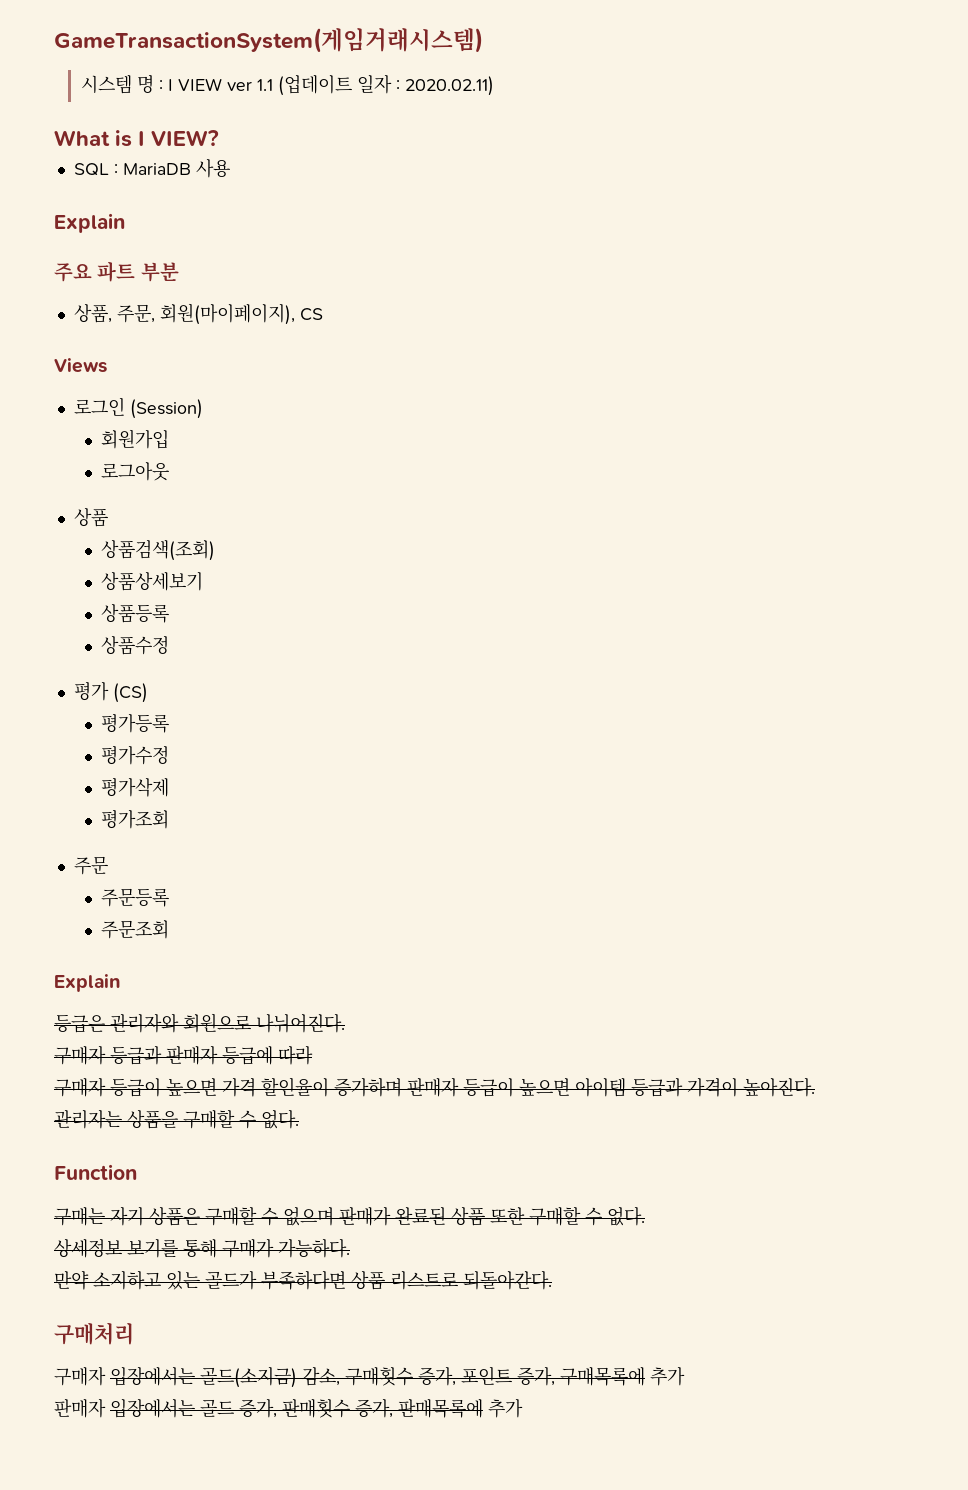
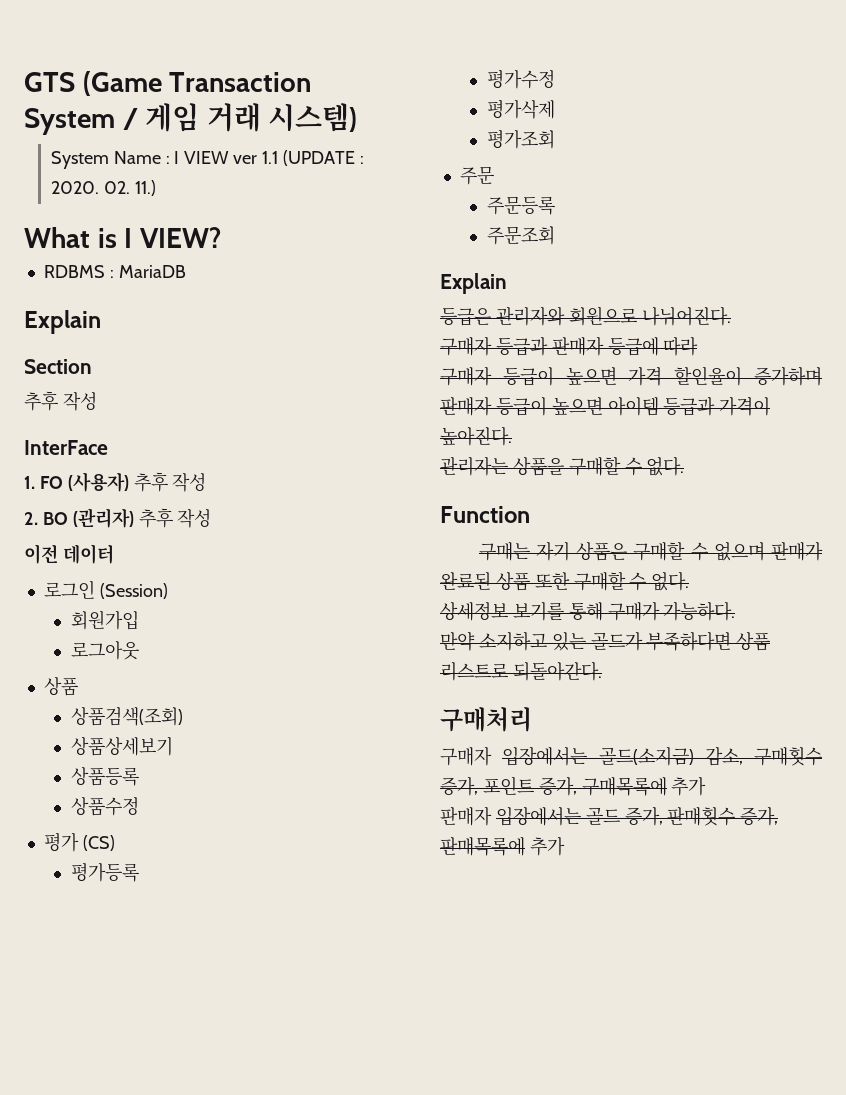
- GameTransactionSystem(게임거래시스템)
- 시스템 명 : I VIEW ver 1.1 (업데이트 일자 : 2020.02.11)
+ GTS (Game Transaction System / 게임 거래 시스템)
+ System Name : I VIEW ver 1.1 (UPDATE : 2020. 02. 11.)
- SQL : MariaDB 사용
+ RDBMS : MariaDB
  Explain
- 주요 파트 부분
- 상품, 주문, 회원(마이페이지), CS
- Views
+ Section
+ 추후 작성
+ InterFace
+ 1. FO (사용자) 추후 작성
+ 2. BO (관리자) 추후 작성
+ 이전 데이터

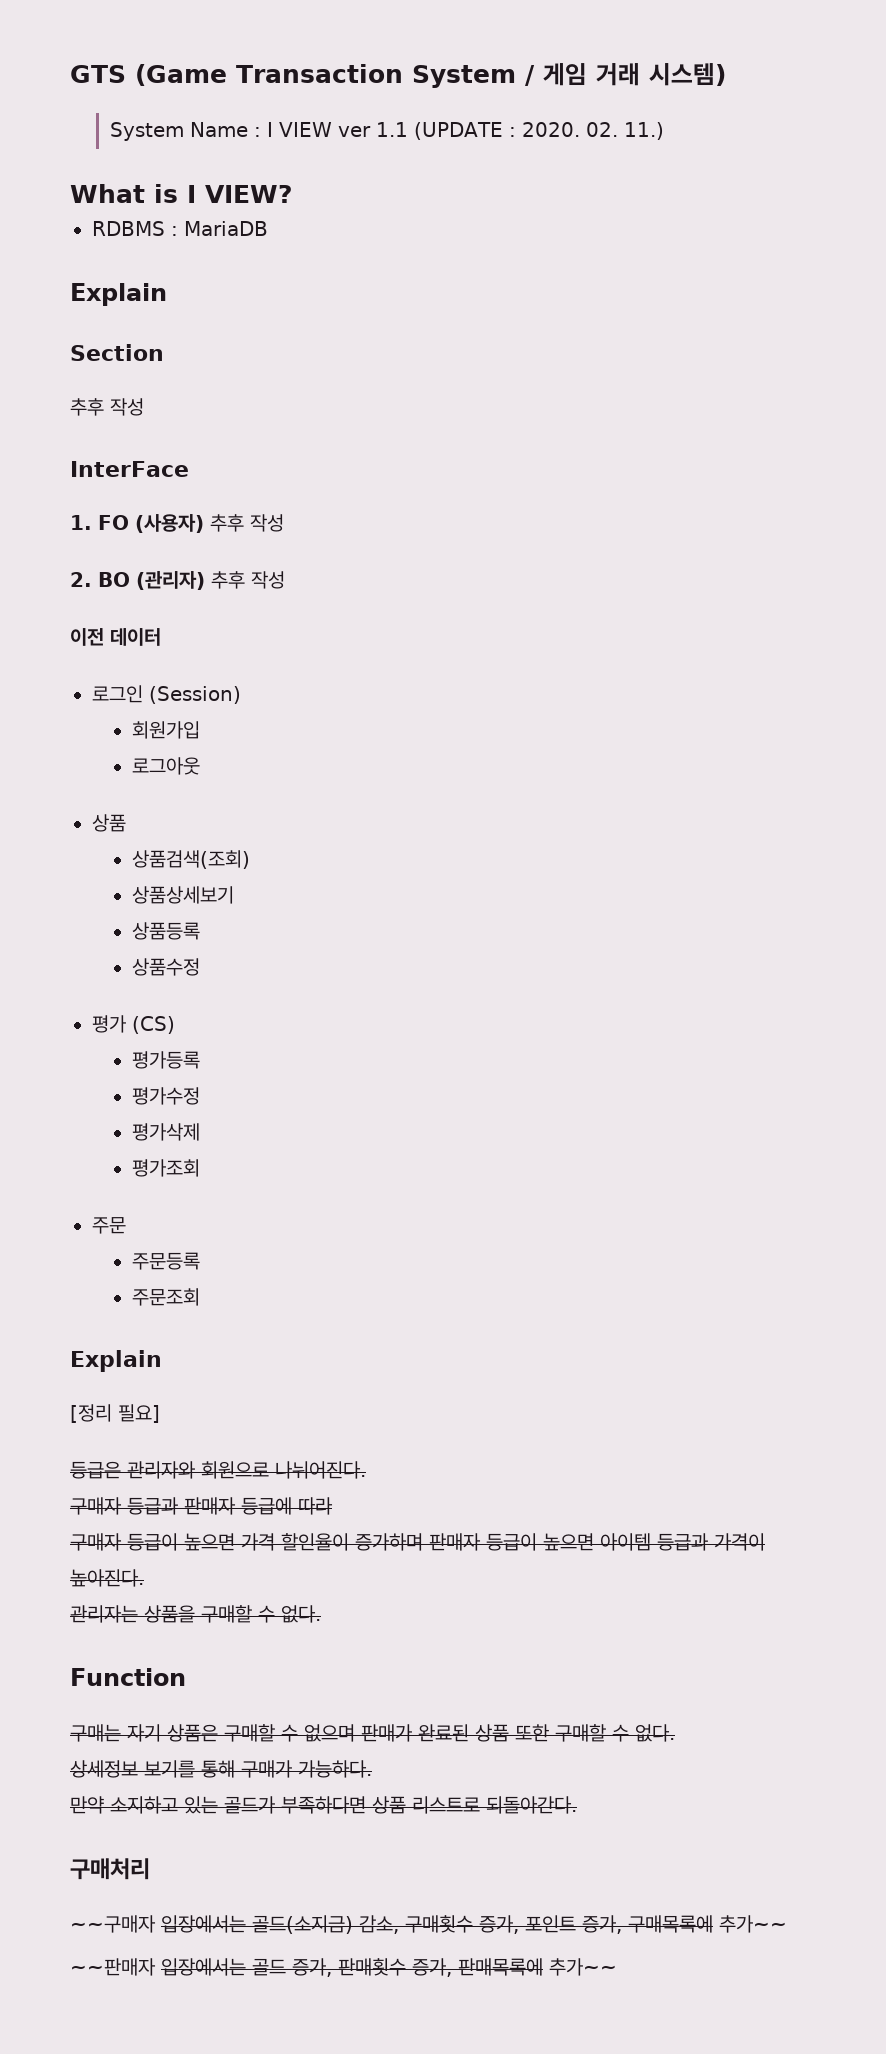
+ [정리 필요]
- 구매자 입장에서는 골드(소지금) 감소, 구매횟수 증가, 포인트 증가, 구매목록에 추가
- 판매자 입장에서는 골드 증가, 판매횟수 증가, 판매목록에 추가
+ ~~구매자 입장에서는 골드(소지금) 감소, 구매횟수 증가, 포인트 증가, 구매목록에 추가~~
+ ~~판매자 입장에서는 골드 증가, 판매횟수 증가, 판매목록에 추가~~

